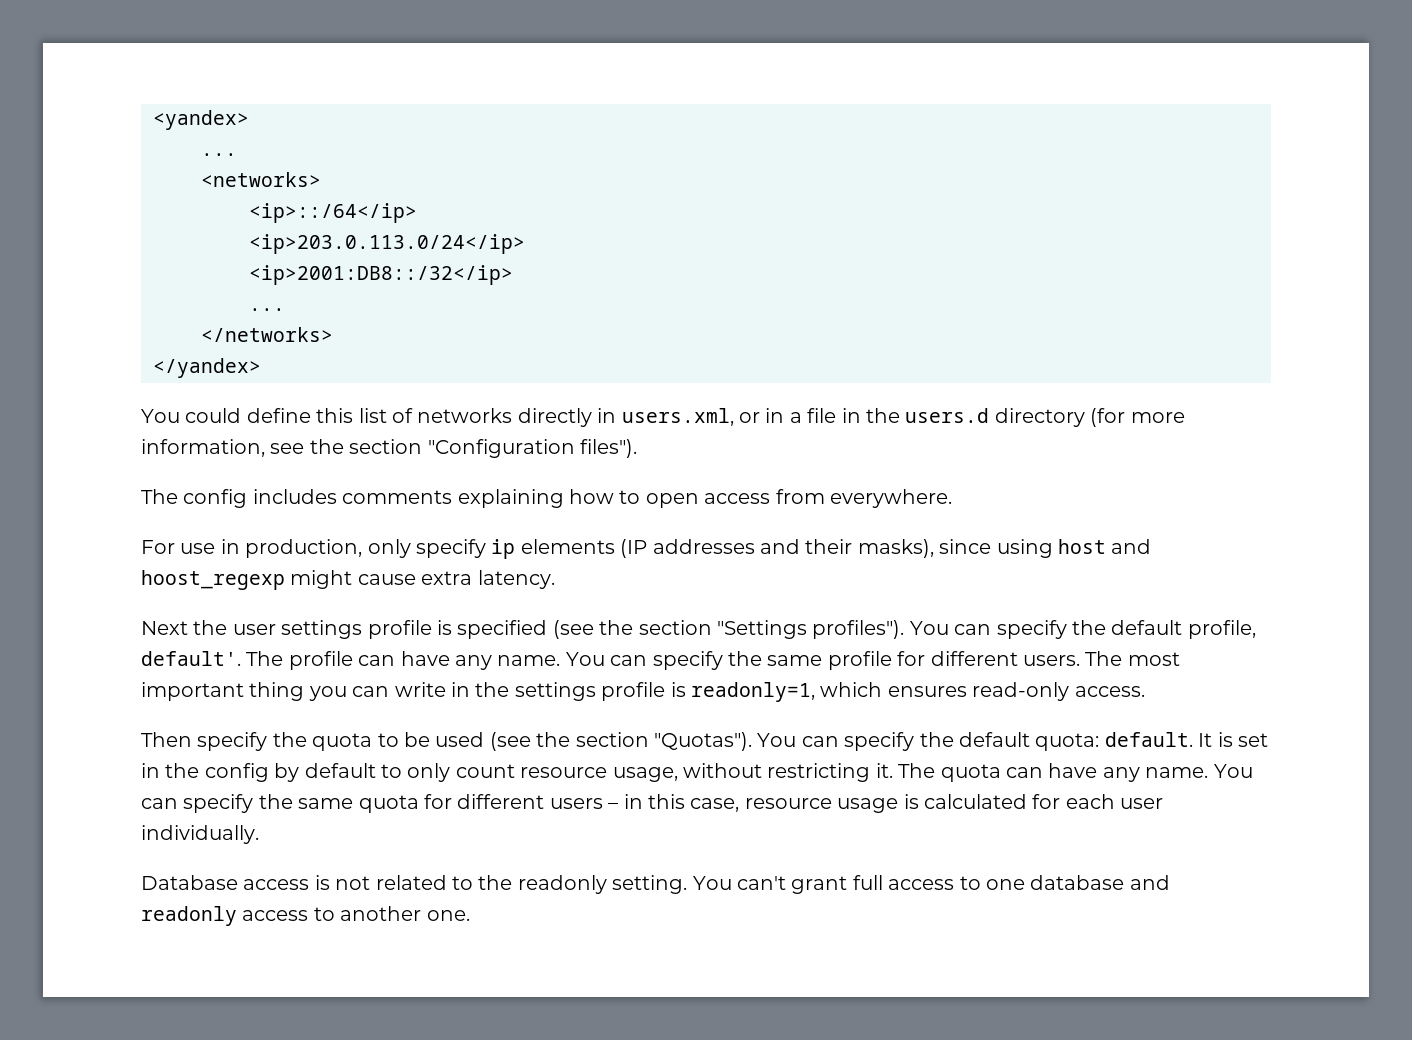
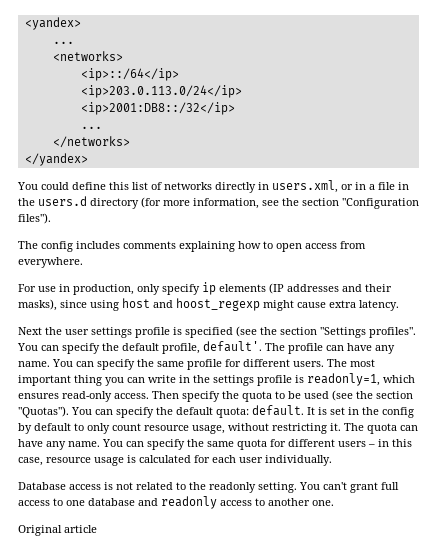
- Next the user settings profile is specified (see the section "Settings profiles").
+ Next the user settings profile is specified (see the section "Settings profiles".
- The most important thing you can write in the settings profile is readonly=1, which ensures read-only access.
- Then specify the quota to be used (see the section "Quotas").
+ The most important thing you can write in the settings profile is readonly=1, which ensures read-only access. Then specify the quota to be used (see the section "Quotas").
+ Original article

